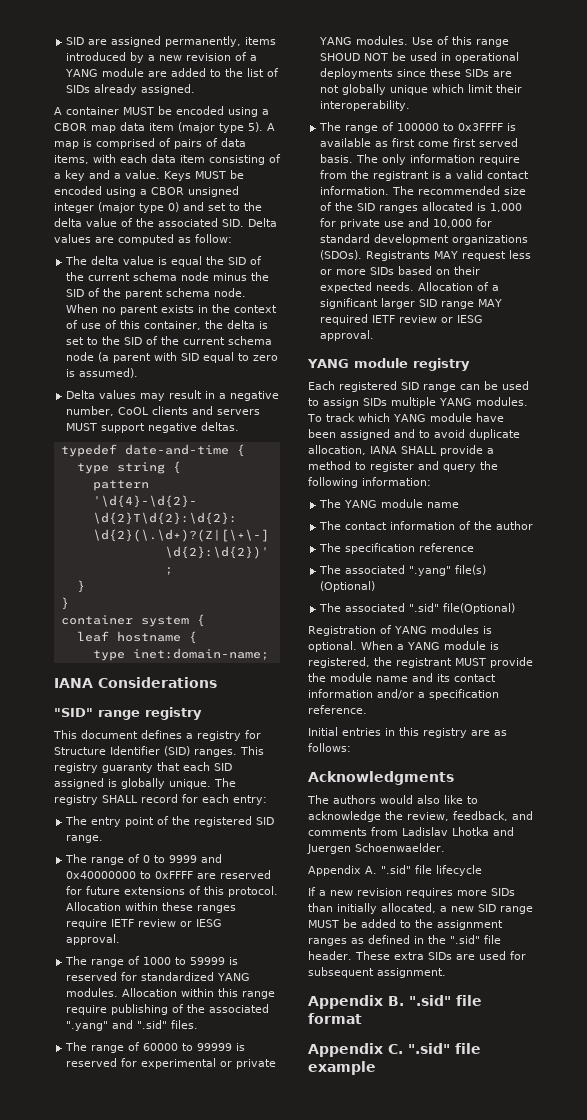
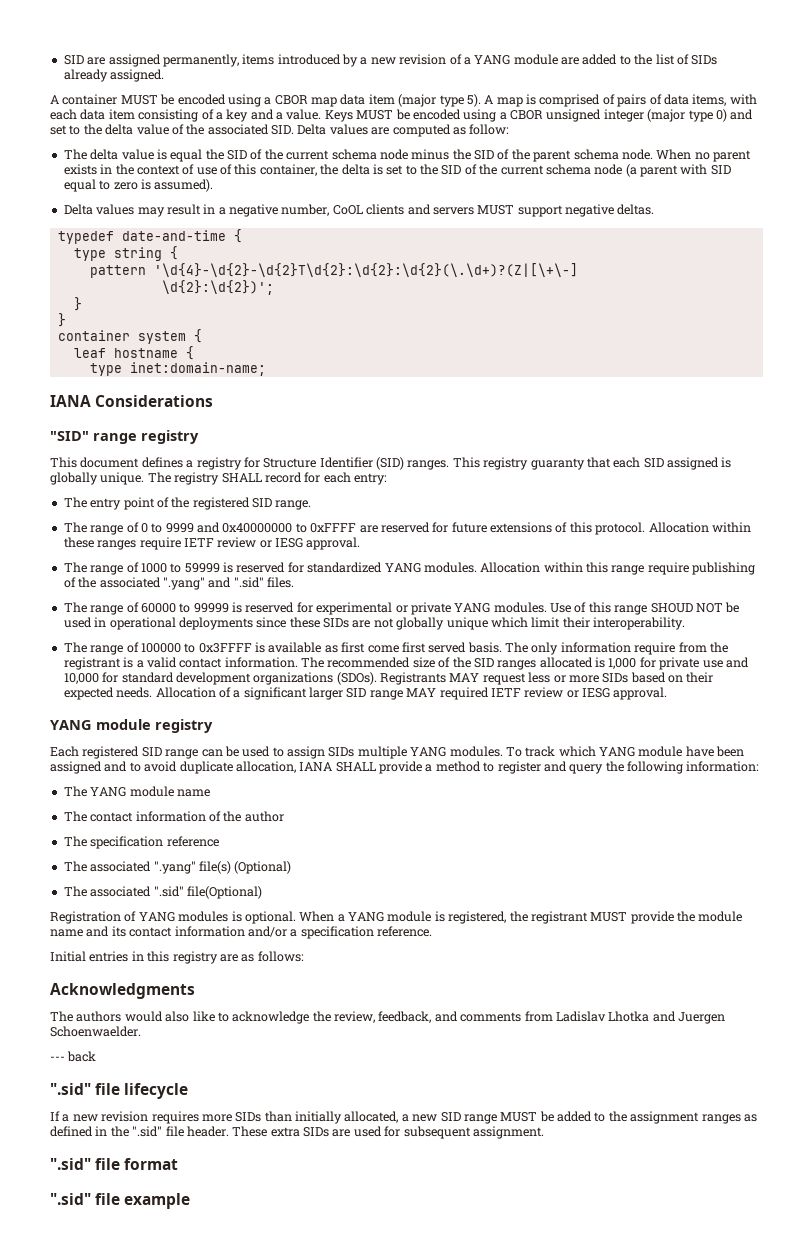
- Appendix A. ".sid" file lifecycle
+ --- back
+ ".sid" file lifecycle
- Appendix B. ".sid" file format
+ ".sid" file format
- Appendix C. ".sid" file example
+ ".sid" file example

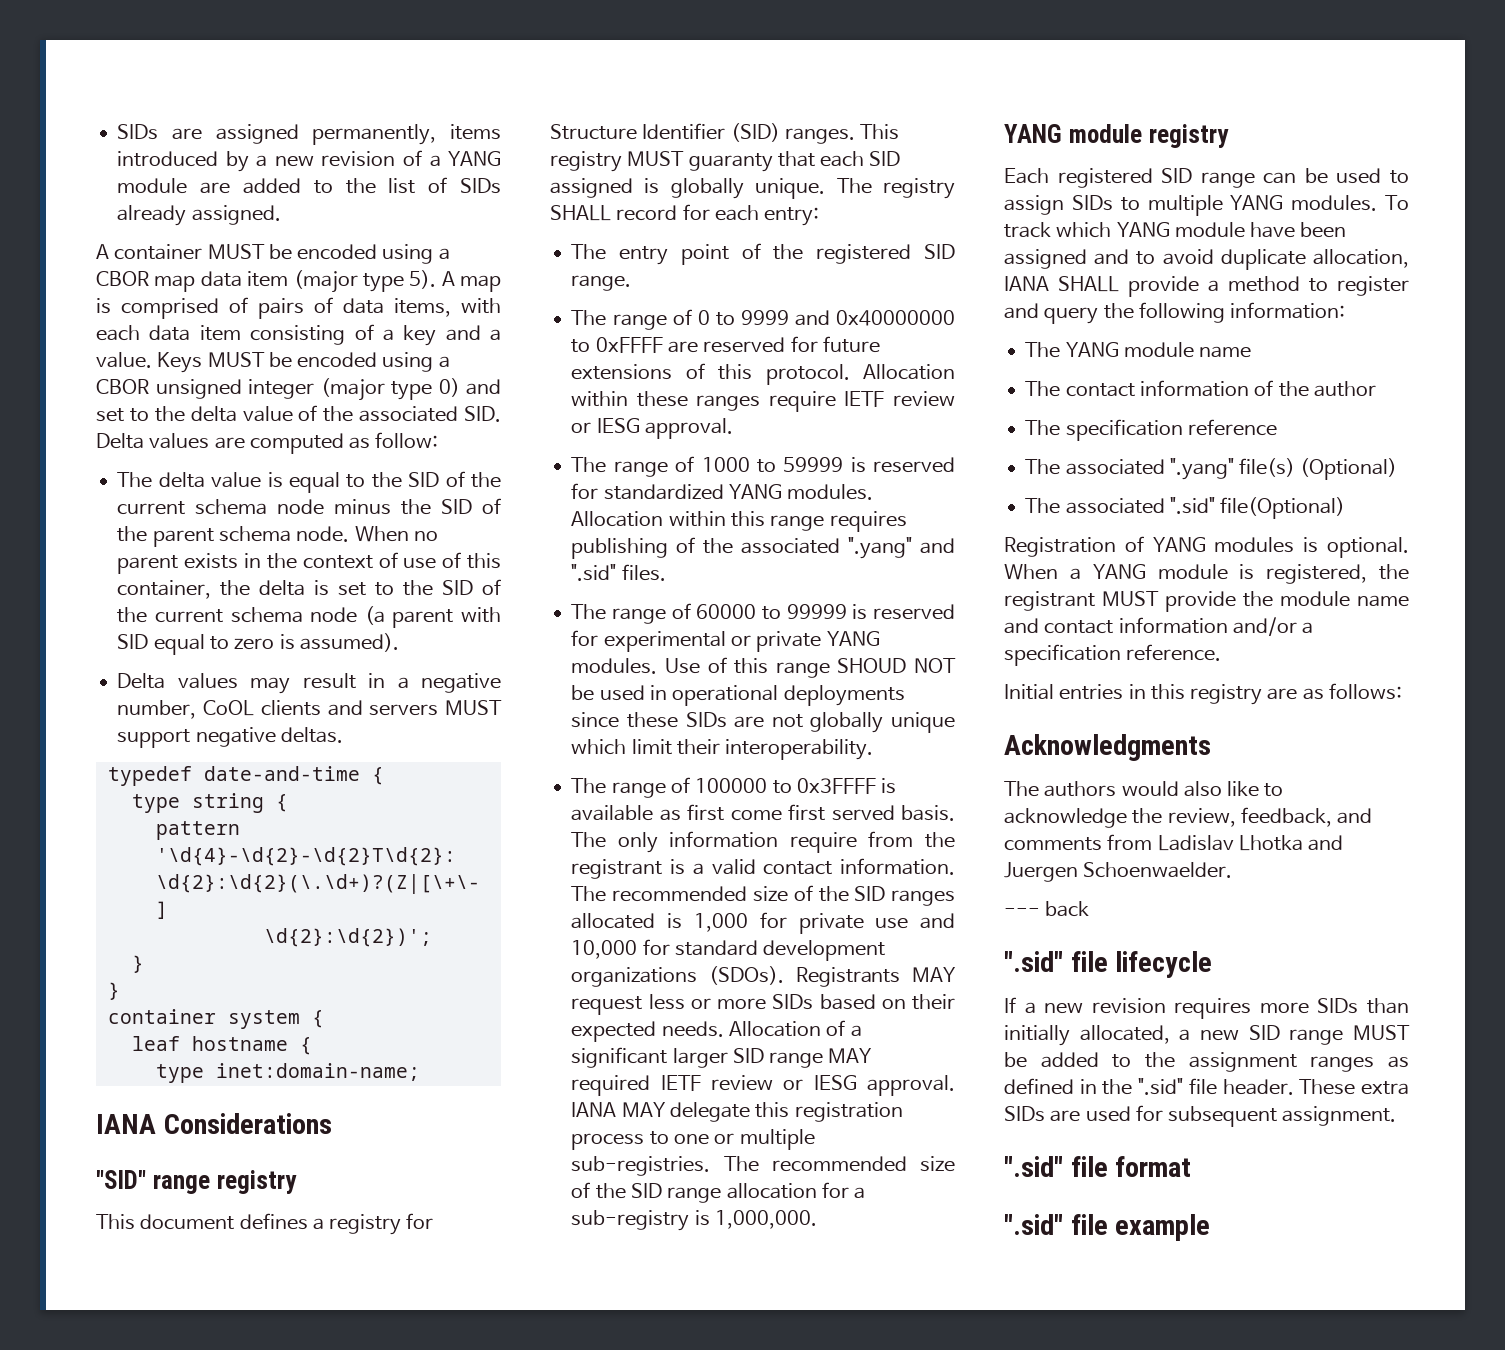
- SID are assigned permanently, items introduced by a new revision of a YANG module are added to the list of SIDs already assigned.
+ SIDs are assigned permanently, items introduced by a new revision of a YANG module are added to the list of SIDs already assigned.
- The delta value is equal the SID of the current schema node minus the SID of the parent schema node.
+ The delta value is equal to the SID of the current schema node minus the SID of the parent schema node.
- This registry guaranty that each SID assigned is globally unique.
+ This registry MUST guaranty that each SID assigned is globally unique.
- Allocation within this range require publishing of the associated ".yang" and ".sid" files.
+ Allocation within this range requires publishing of the associated ".yang" and ".sid" files.
+ IANA MAY delegate this registration process to one or multiple sub-registries. The recommended size of the SID range allocation for a sub-registry is 1,000,000.
- Each registered SID range can be used to assign SIDs multiple YANG modules.
+ Each registered SID range can be used to assign SIDs to multiple YANG modules.
- When a YANG module is registered, the registrant MUST provide the module name and its contact information and/or a specification reference.
+ When a YANG module is registered, the registrant MUST provide the module name and contact information and/or a specification reference.

